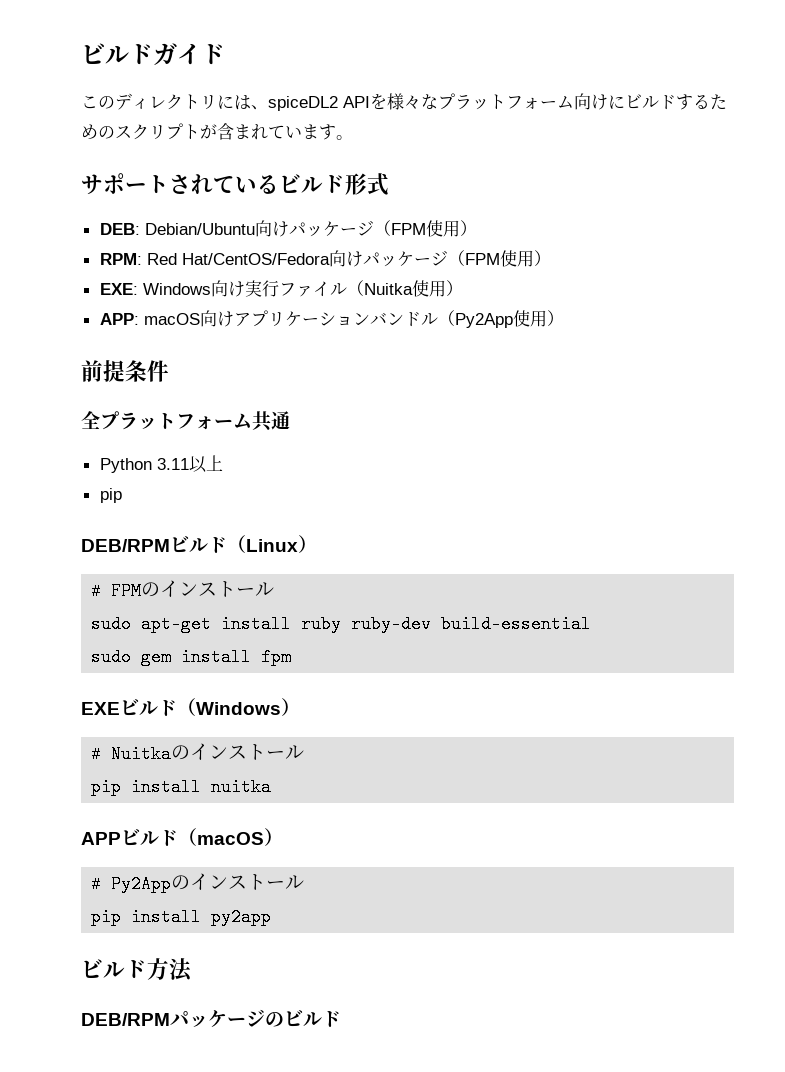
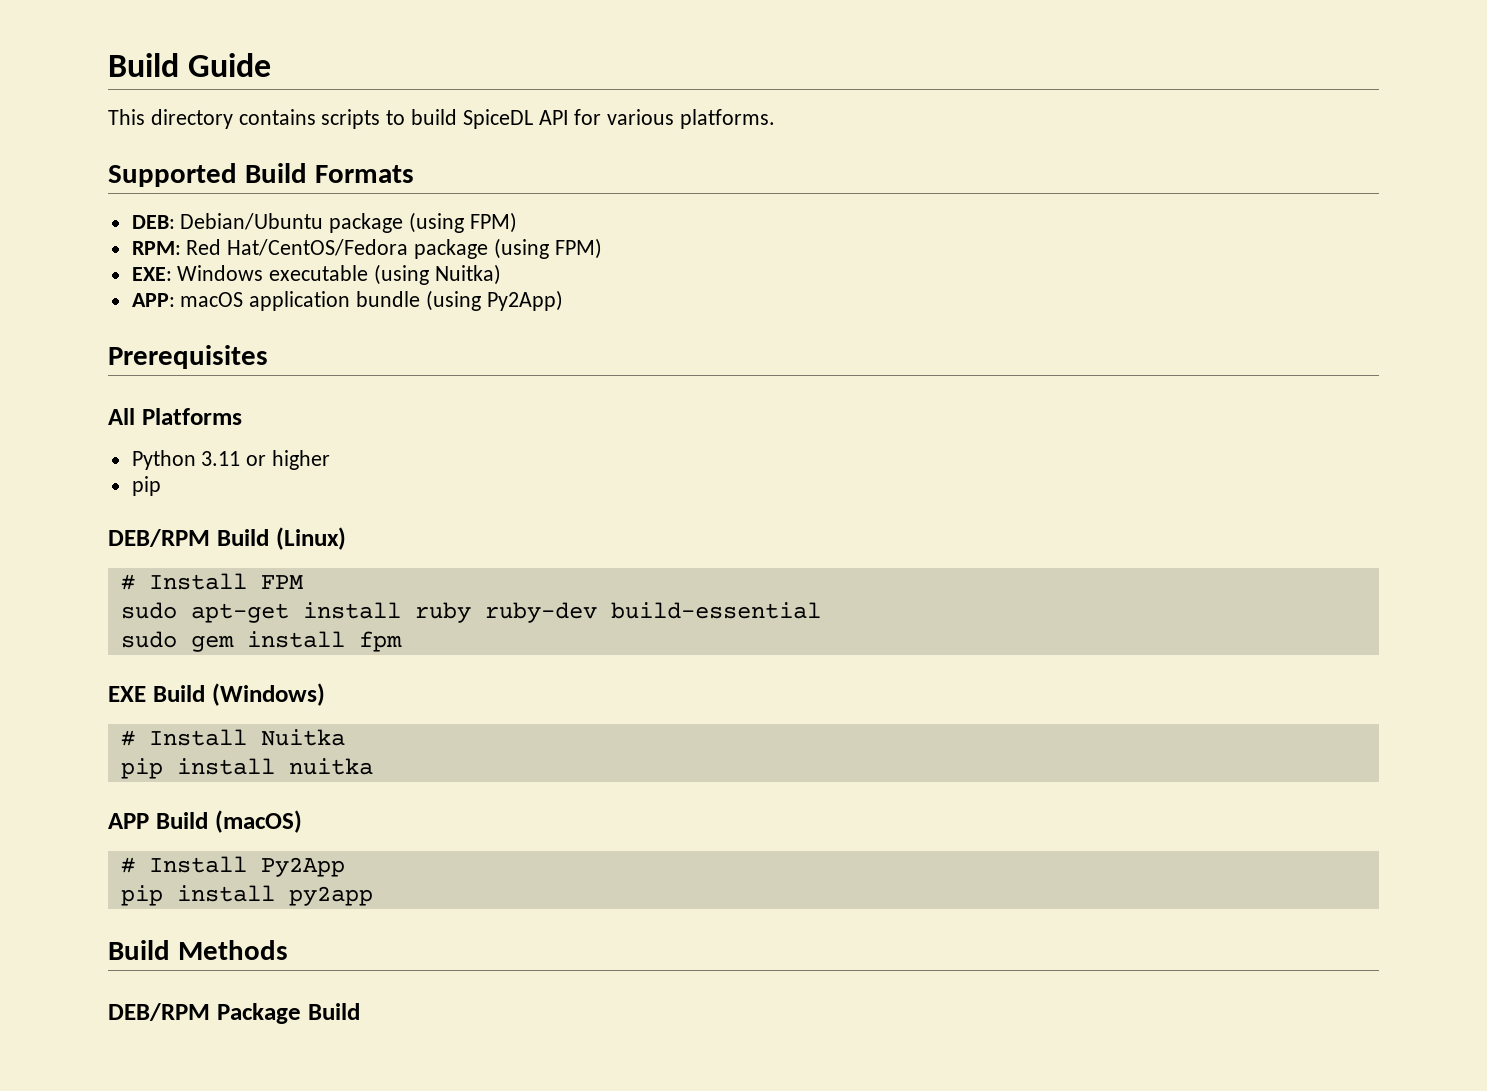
- ビルドガイド
- このディレクトリには、spiceDL2 APIを様々なプラットフォーム向けにビルドするためのスクリプトが含まれています。
- サポートされているビルド形式
- DEB: Debian/Ubuntu向けパッケージ（FPM使用）
- RPM: Red Hat/CentOS/Fedora向けパッケージ（FPM使用）
- EXE: Windows向け実行ファイル（Nuitka使用）
- APP: macOS向けアプリケーションバンドル（Py2App使用）
- 前提条件
- 全プラットフォーム共通
+ Build Guide
+ This directory contains scripts to build SpiceDL API for various platforms.
+ Supported Build Formats
+ DEB: Debian/Ubuntu package (using FPM)
+ RPM: Red Hat/CentOS/Fedora package (using FPM)
+ EXE: Windows executable (using Nuitka)
+ APP: macOS application bundle (using Py2App)
+ Prerequisites
+ All Platforms
- Python 3.11以上
+ Python 3.11 or higher
- DEB/RPMビルド（Linux）
- # FPMのインストール
+ DEB/RPM Build (Linux)
+ # Install FPM
- EXEビルド（Windows）
- # Nuitkaのインストール
+ EXE Build (Windows)
+ # Install Nuitka
- APPビルド（macOS）
- # Py2Appのインストール
+ APP Build (macOS)
+ # Install Py2App
- ビルド方法
- DEB/RPMパッケージのビルド
+ Build Methods
+ DEB/RPM Package Build

